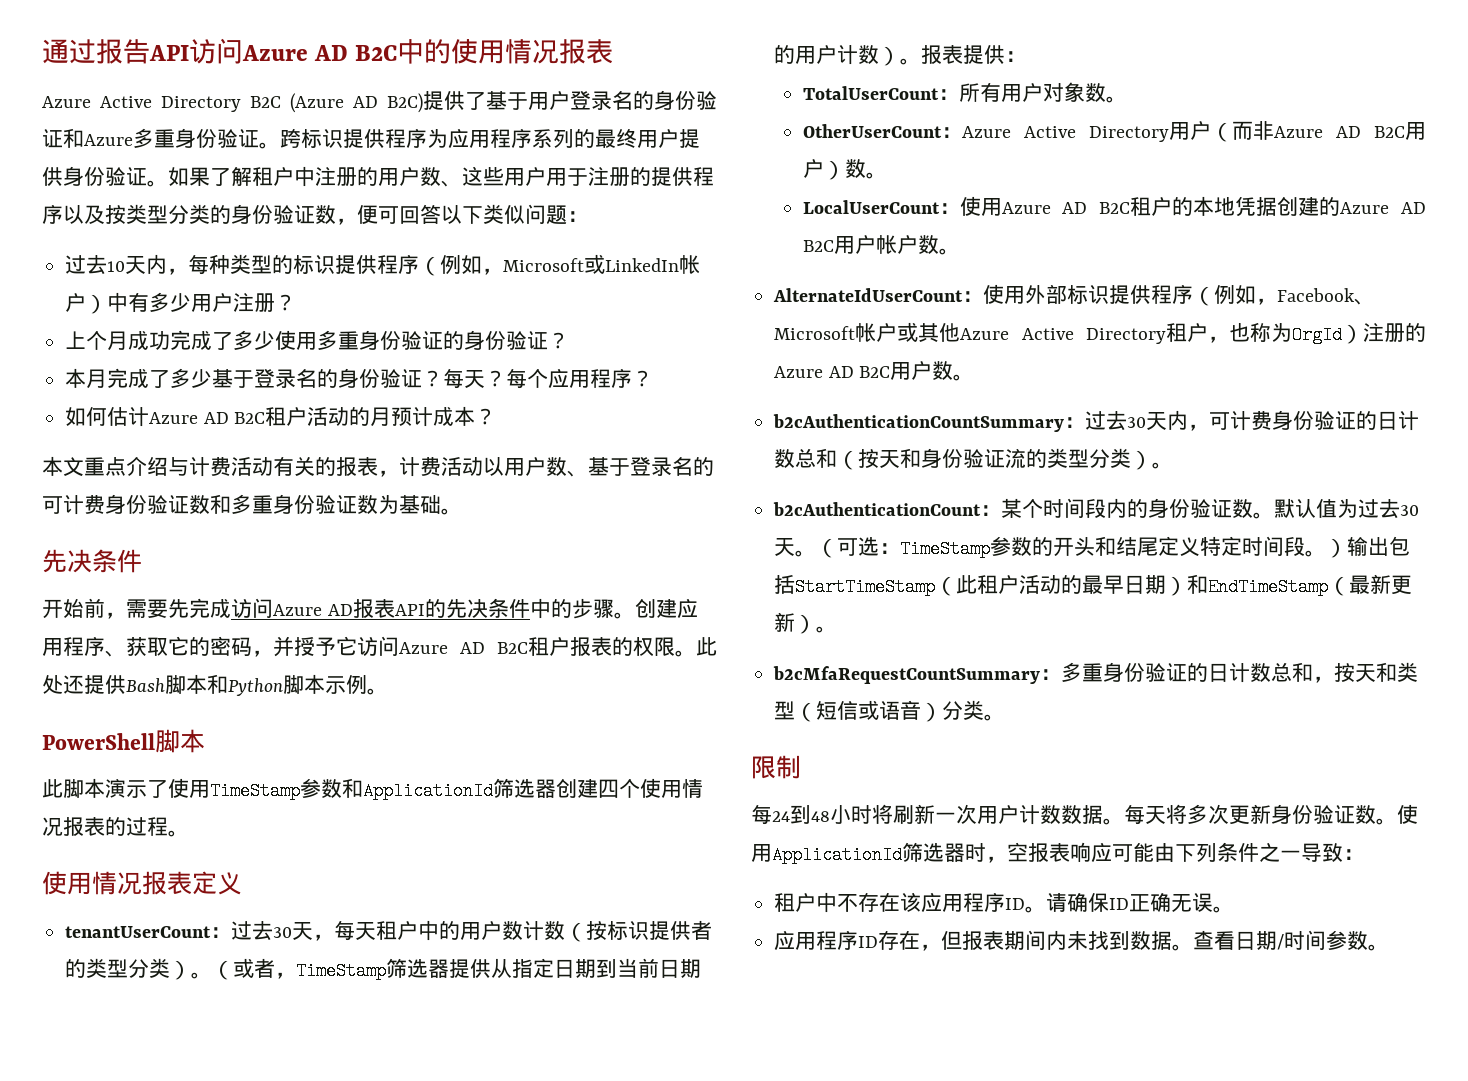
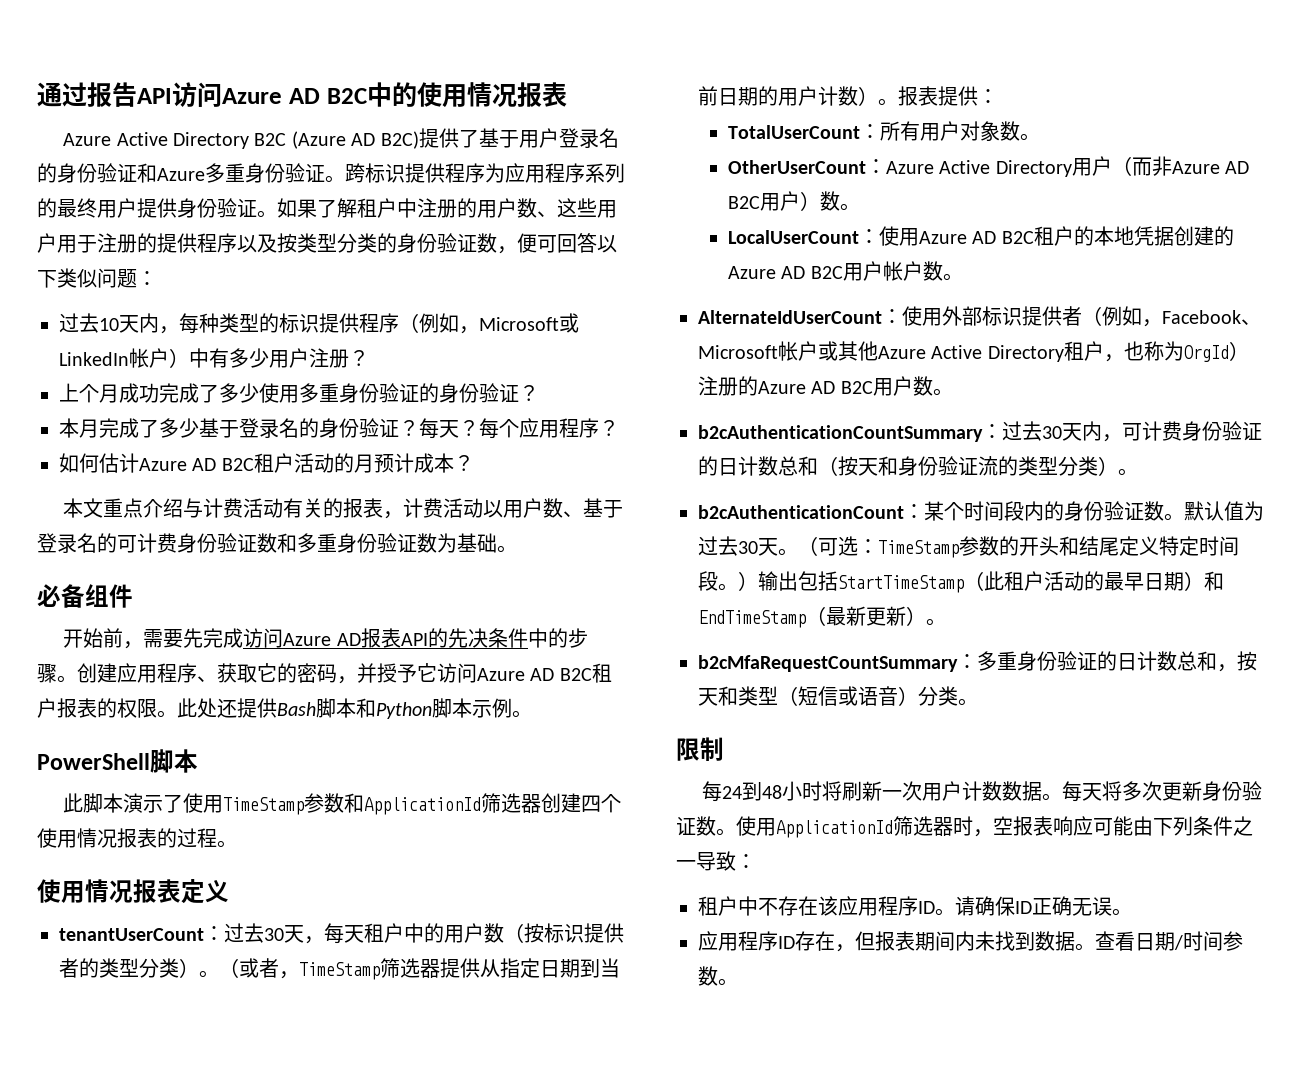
  本文重点介绍与计费活动有关的报表，计费活动以用户数、基于登录名的可计费身份验证数和多重身份验证数为基础。
- 先决条件
+ 必备组件
- tenantUserCount：过去30天，每天租户中的用户数计数（按标识提供者的类型分类）。
+ tenantUserCount：过去30天，每天租户中的用户数（按标识提供者的类型分类）。
- AlternateIdUserCount：使用外部标识提供程序（例如，Facebook、Microsoft帐户或其他Azure Active Directory租户，也称为OrgId）注册的Azure AD B2C用户数。
+ AlternateIdUserCount：使用外部标识提供者（例如，Facebook、Microsoft帐户或其他Azure Active Directory租户，也称为OrgId）注册的Azure AD B2C用户数。

